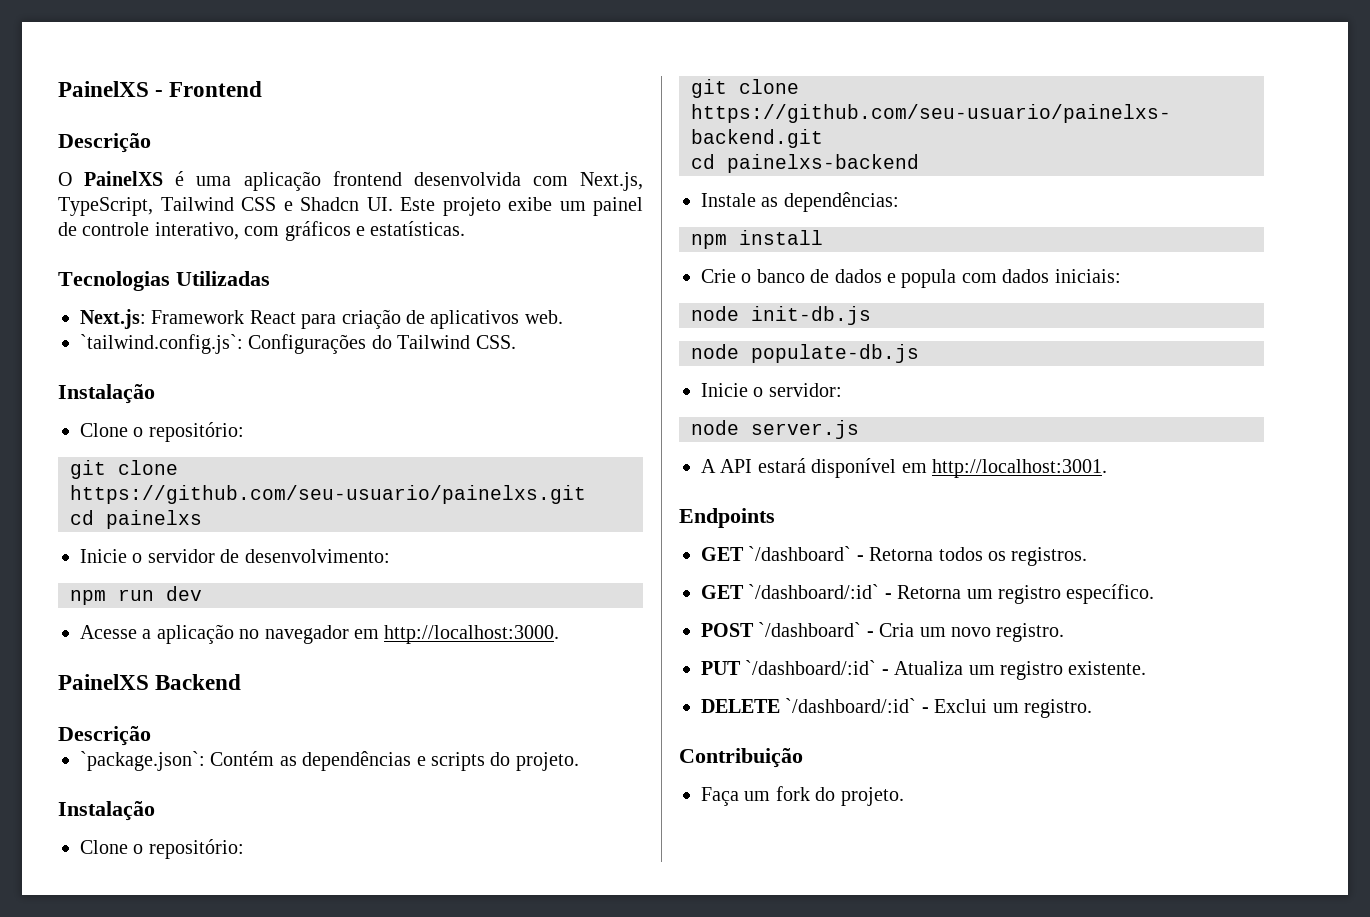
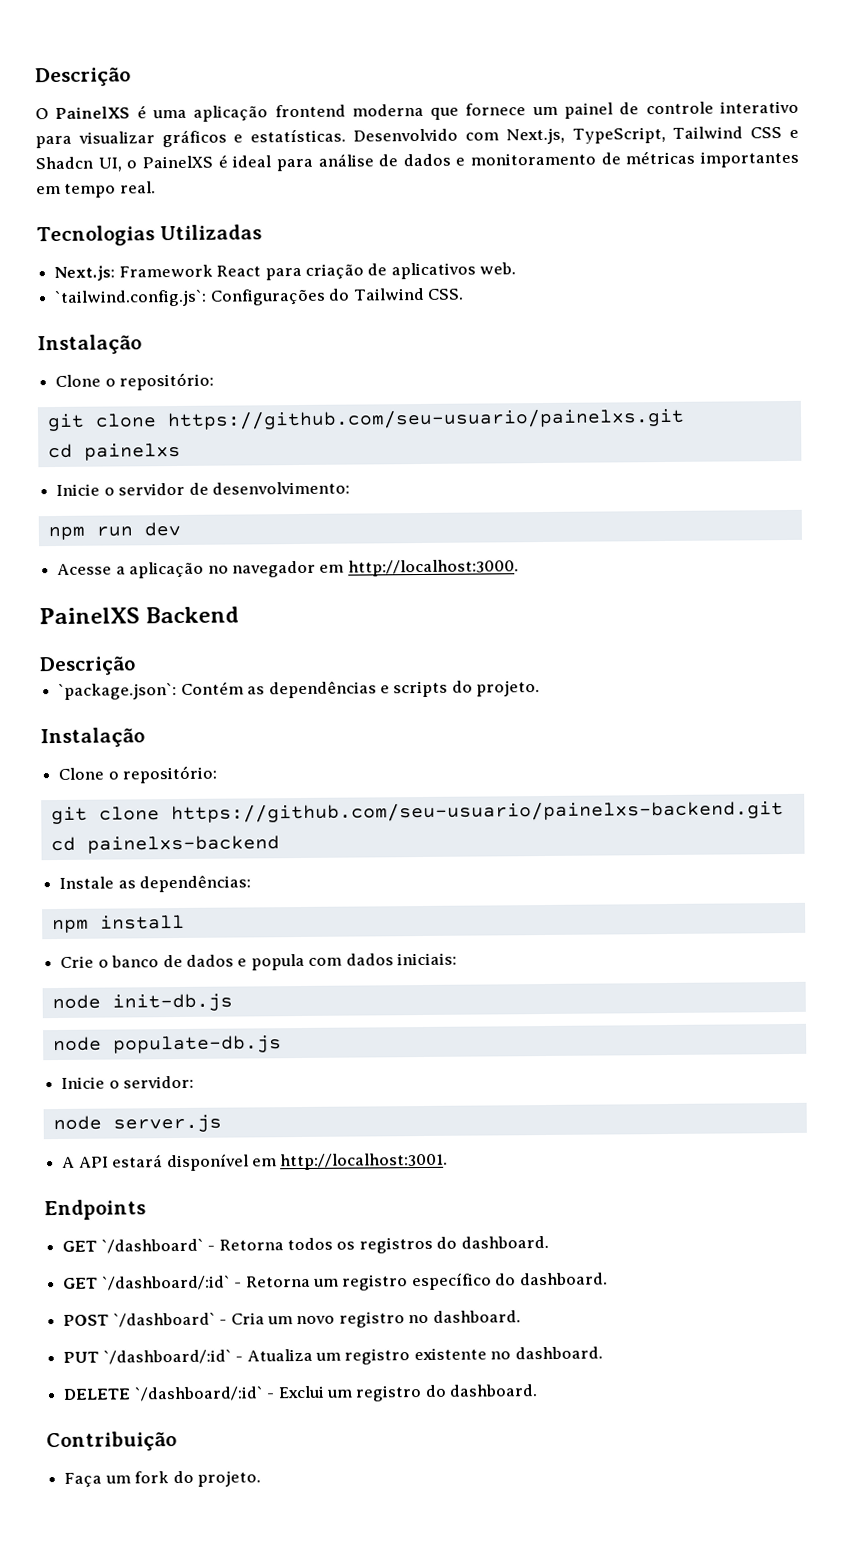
- PainelXS - Frontend
- O PainelXS é uma aplicação frontend desenvolvida com Next.js, TypeScript, Tailwind CSS e Shadcn UI. Este projeto exibe um painel de controle interativo, com gráficos e estatísticas.
+ O PainelXS é uma aplicação frontend moderna que fornece um painel de controle interativo para visualizar gráficos e estatísticas. Desenvolvido com Next.js, TypeScript, Tailwind CSS e Shadcn UI, o PainelXS é ideal para análise de dados e monitoramento de métricas importantes em tempo real.
- GET `/dashboard` - Retorna todos os registros.
+ GET `/dashboard` - Retorna todos os registros do dashboard.
- GET `/dashboard/:id` - Retorna um registro específico.
+ GET `/dashboard/:id` - Retorna um registro específico do dashboard.
- POST `/dashboard` - Cria um novo registro.
+ POST `/dashboard` - Cria um novo registro no dashboard.
- PUT `/dashboard/:id` - Atualiza um registro existente.
+ PUT `/dashboard/:id` - Atualiza um registro existente no dashboard.
- DELETE `/dashboard/:id` - Exclui um registro.
+ DELETE `/dashboard/:id` - Exclui um registro do dashboard.

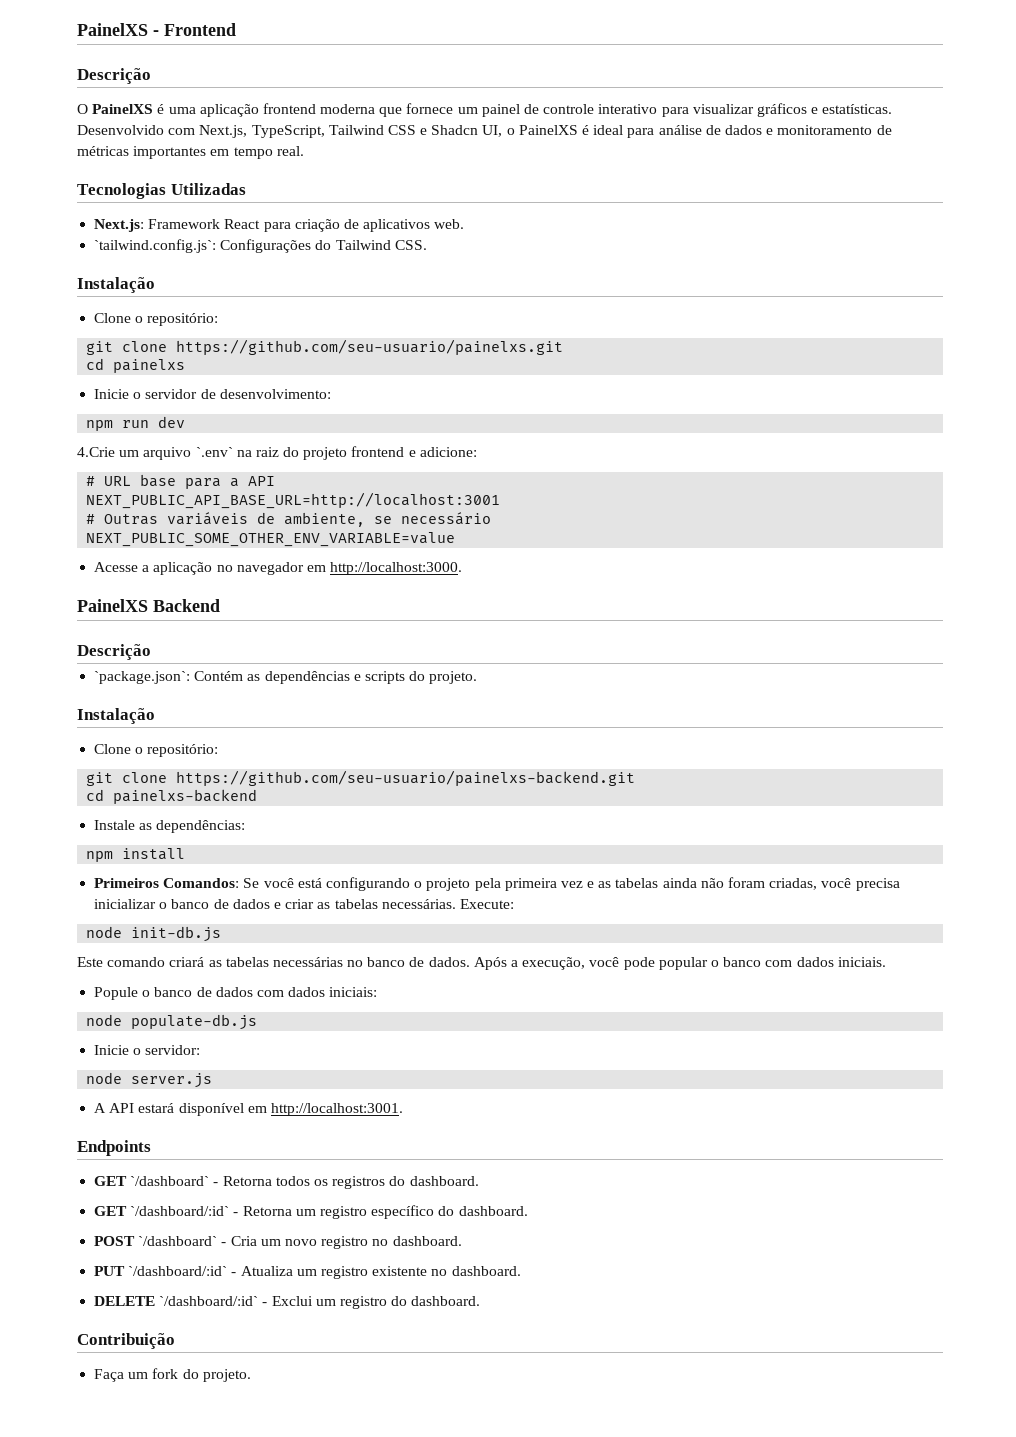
+ PainelXS - Frontend
+ 4.Crie um arquivo `.env` na raiz do projeto frontend e adicione:
+ # URL base para a API
+ NEXT_PUBLIC_API_BASE_URL=http://localhost:3001
+ # Outras variáveis de ambiente, se necessário
+ NEXT_PUBLIC_SOME_OTHER_ENV_VARIABLE=value
- Crie o banco de dados e popula com dados iniciais:
+ Primeiros Comandos: Se você está configurando o projeto pela primeira vez e as tabelas ainda não foram criadas, você precisa inicializar o banco de dados e criar as tabelas necessárias. Execute:
+ node init-db.js
+ Este comando criará as tabelas necessárias no banco de dados. Após a execução, você pode popular o banco com dados iniciais.
+ Popule o banco de dados com dados iniciais:
- node init-db.js

